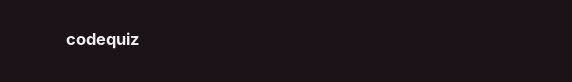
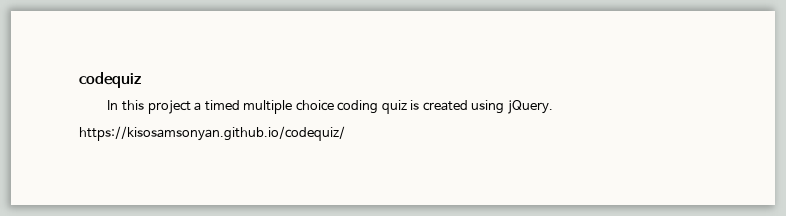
+ In this project a timed multiple choice coding quiz is created using jQuery.
+ https://kisosamsonyan.github.io/codequiz/

